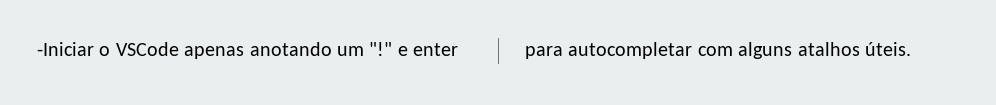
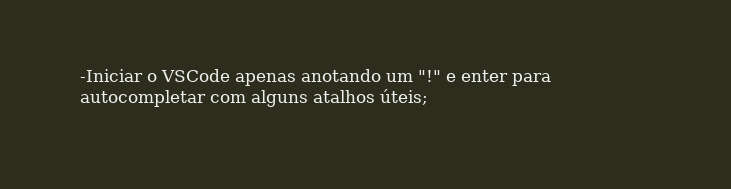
- -Iniciar o VSCode apenas anotando um "!" e enter para autocompletar com alguns atalhos úteis.
+ -Iniciar o VSCode apenas anotando um "!" e enter para autocompletar com alguns atalhos úteis;

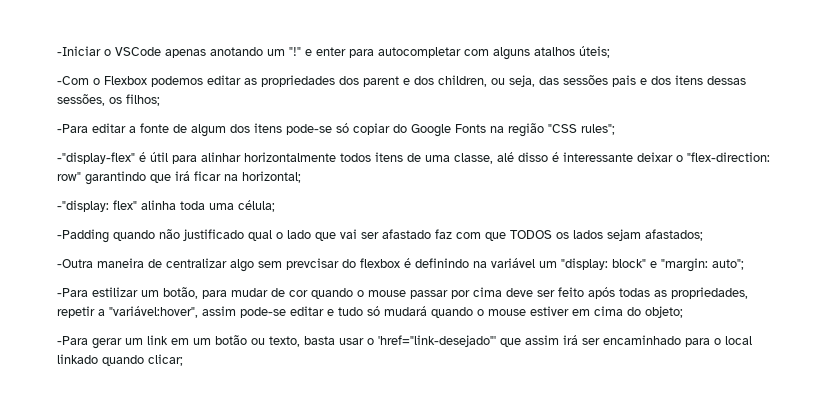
+ -Com o Flexbox podemos editar as propriedades dos parent e dos children, ou seja, das sessões pais e dos itens dessas sessões, os filhos;
+ -Para editar a fonte de algum dos itens pode-se só copiar do Google Fonts na região "CSS rules";
+ -"display-flex" é útil para alinhar horizontalmente todos itens de uma classe, alé disso é interessante deixar o "flex-direction: row" garantindo que irá ficar na horizontal;
+ -"display: flex" alinha toda uma célula;
+ -Padding quando não justificado qual o lado que vai ser afastado faz com que TODOS os lados sejam afastados;
+ -Outra maneira de centralizar algo sem prevcisar do flexbox é definindo na variável um "display: block" e "margin: auto";
+ -Para estilizar um botão, para mudar de cor quando o mouse passar por cima deve ser feito após todas as propriedades, repetir a "variável:hover", assim pode-se editar e tudo só mudará quando o mouse estiver em cima do objeto;
+ -Para gerar um link em um botão ou texto, basta usar o 'href="link-desejado"' que assim irá ser encaminhado para o local linkado quando clicar;

